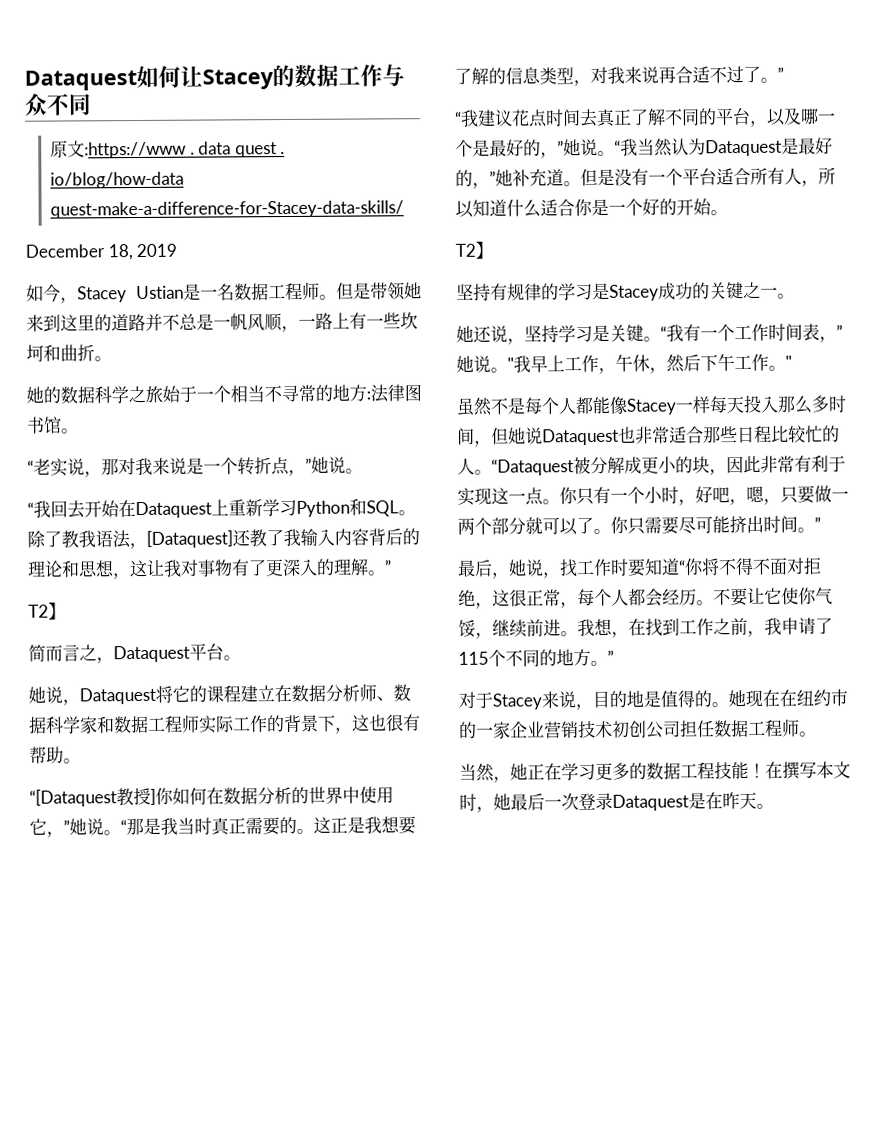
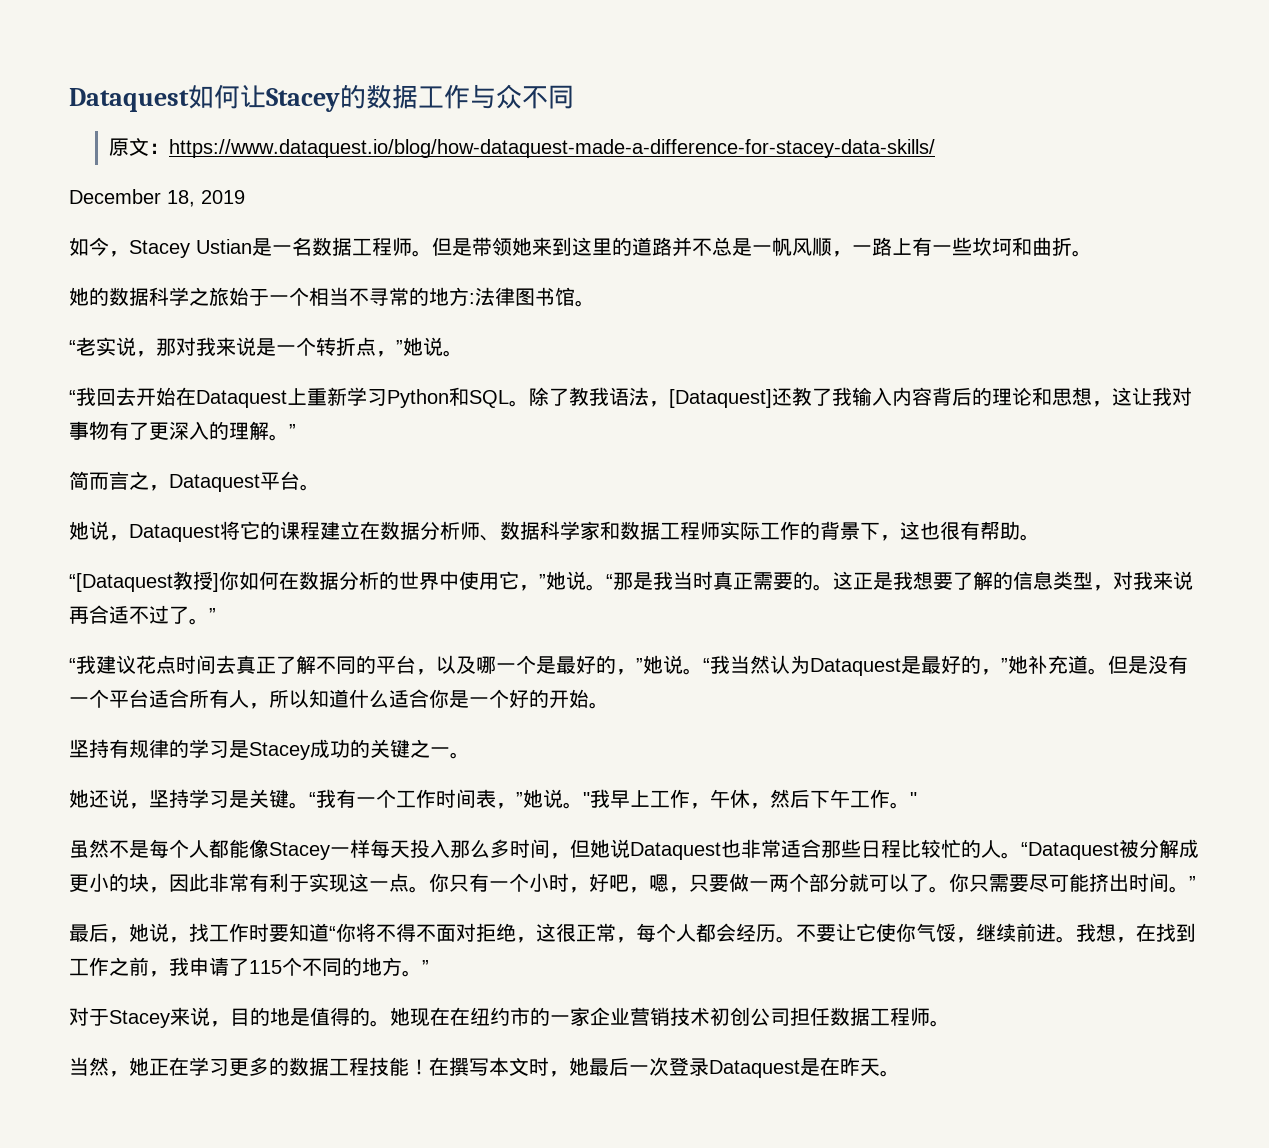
- 原文:https://www . data quest . io/blog/how-data quest-make-a-difference-for-Stacey-data-skills/
+ 原文：https://www.dataquest.io/blog/how-dataquest-made-a-difference-for-stacey-data-skills/
  除了教我语法，[Dataquest]还教了我输入内容背后的理论和思想，这让我对事物有了更深入的理解。”
- T2】
  但是没有一个平台适合所有人，所以知道什么适合你是一个好的开始。
- T2】

